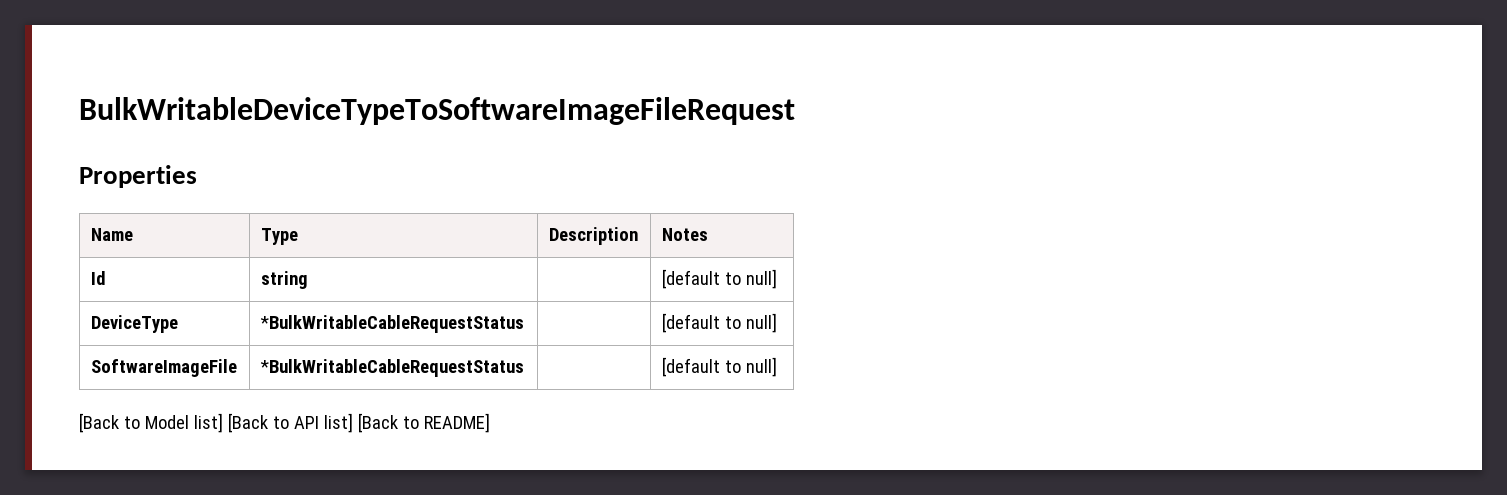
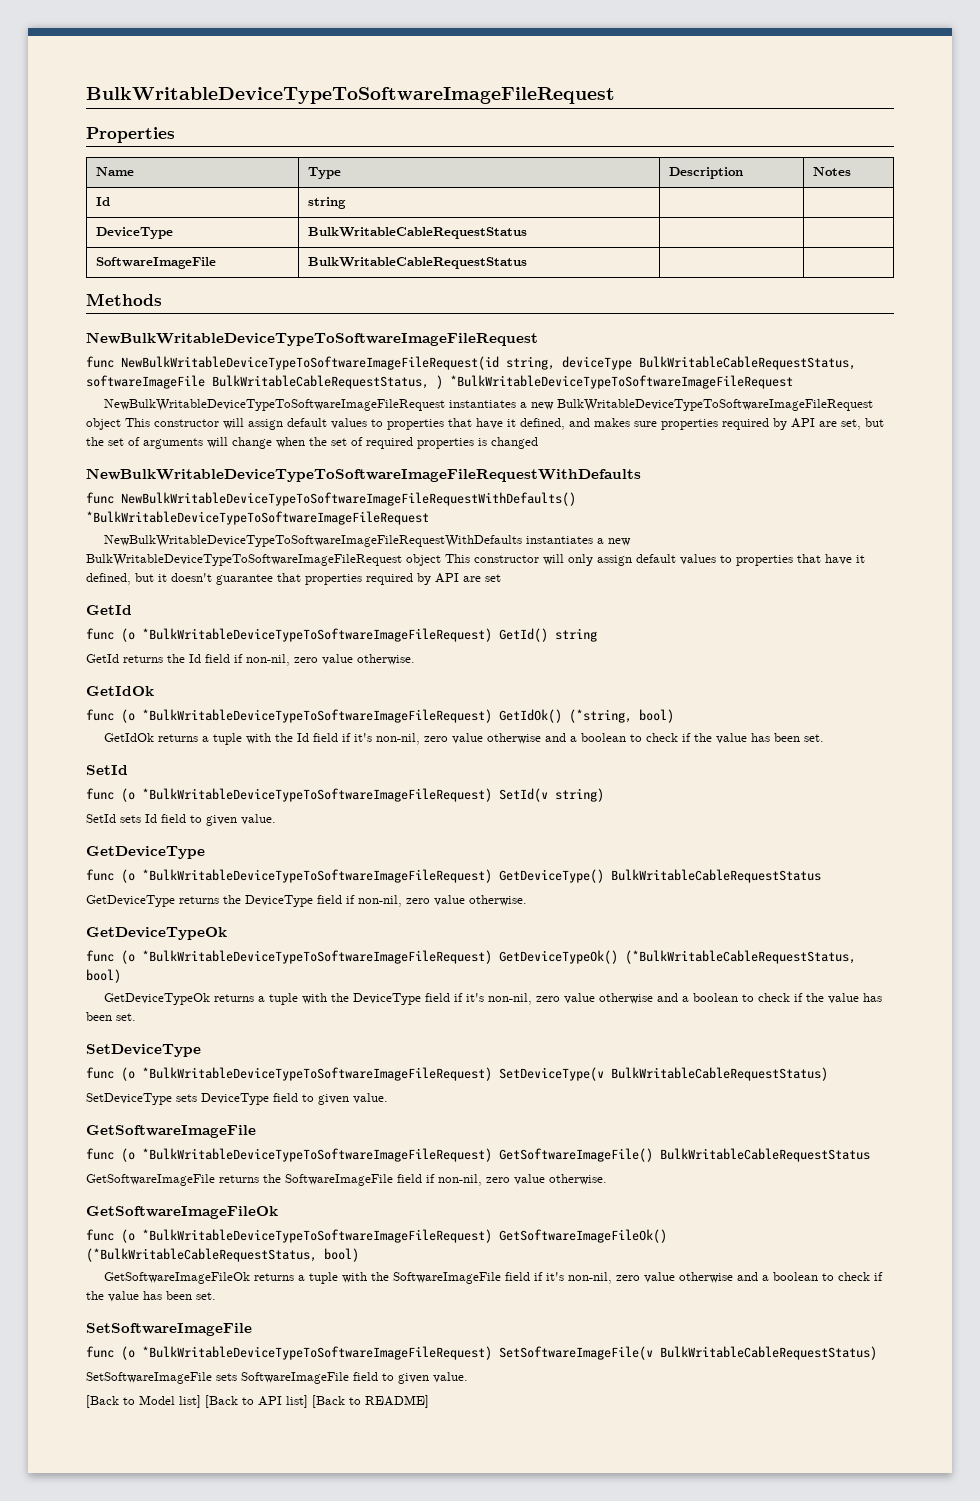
- Id | string | | [default to null]
- DeviceType | *BulkWritableCableRequestStatus | | [default to null]
- SoftwareImageFile | *BulkWritableCableRequestStatus | | [default to null]
+ Id | string | |
+ DeviceType | BulkWritableCableRequestStatus | |
+ SoftwareImageFile | BulkWritableCableRequestStatus | |
+ Methods
+ NewBulkWritableDeviceTypeToSoftwareImageFileRequest
+ func NewBulkWritableDeviceTypeToSoftwareImageFileRequest(id string, deviceType BulkWritableCableRequestStatus, softwareImageFile BulkWritableCableRequestStatus, ) *BulkWritableDeviceTypeToSoftwareImageFileRequest
+ NewBulkWritableDeviceTypeToSoftwareImageFileRequest instantiates a new BulkWritableDeviceTypeToSoftwareImageFileRequest object This constructor will assign default values to properties that have it defined, and makes sure properties required by API are set, but the set of arguments will change when the set of required properties is changed
+ NewBulkWritableDeviceTypeToSoftwareImageFileRequestWithDefaults
+ func NewBulkWritableDeviceTypeToSoftwareImageFileRequestWithDefaults() *BulkWritableDeviceTypeToSoftwareImageFileRequest
+ NewBulkWritableDeviceTypeToSoftwareImageFileRequestWithDefaults instantiates a new BulkWritableDeviceTypeToSoftwareImageFileRequest object This constructor will only assign default values to properties that have it defined, but it doesn't guarantee that properties required by API are set
+ GetId
+ func (o *BulkWritableDeviceTypeToSoftwareImageFileRequest) GetId() string
+ GetId returns the Id field if non-nil, zero value otherwise.
+ GetIdOk
+ func (o *BulkWritableDeviceTypeToSoftwareImageFileRequest) GetIdOk() (*string, bool)
+ GetIdOk returns a tuple with the Id field if it's non-nil, zero value otherwise and a boolean to check if the value has been set.
+ SetId
+ func (o *BulkWritableDeviceTypeToSoftwareImageFileRequest) SetId(v string)
+ SetId sets Id field to given value.
+ GetDeviceType
+ func (o *BulkWritableDeviceTypeToSoftwareImageFileRequest) GetDeviceType() BulkWritableCableRequestStatus
+ GetDeviceType returns the DeviceType field if non-nil, zero value otherwise.
+ GetDeviceTypeOk
+ func (o *BulkWritableDeviceTypeToSoftwareImageFileRequest) GetDeviceTypeOk() (*BulkWritableCableRequestStatus, bool)
+ GetDeviceTypeOk returns a tuple with the DeviceType field if it's non-nil, zero value otherwise and a boolean to check if the value has been set.
+ SetDeviceType
+ func (o *BulkWritableDeviceTypeToSoftwareImageFileRequest) SetDeviceType(v BulkWritableCableRequestStatus)
+ SetDeviceType sets DeviceType field to given value.
+ GetSoftwareImageFile
+ func (o *BulkWritableDeviceTypeToSoftwareImageFileRequest) GetSoftwareImageFile() BulkWritableCableRequestStatus
+ GetSoftwareImageFile returns the SoftwareImageFile field if non-nil, zero value otherwise.
+ GetSoftwareImageFileOk
+ func (o *BulkWritableDeviceTypeToSoftwareImageFileRequest) GetSoftwareImageFileOk() (*BulkWritableCableRequestStatus, bool)
+ GetSoftwareImageFileOk returns a tuple with the SoftwareImageFile field if it's non-nil, zero value otherwise and a boolean to check if the value has been set.
+ SetSoftwareImageFile
+ func (o *BulkWritableDeviceTypeToSoftwareImageFileRequest) SetSoftwareImageFile(v BulkWritableCableRequestStatus)
+ SetSoftwareImageFile sets SoftwareImageFile field to given value.

